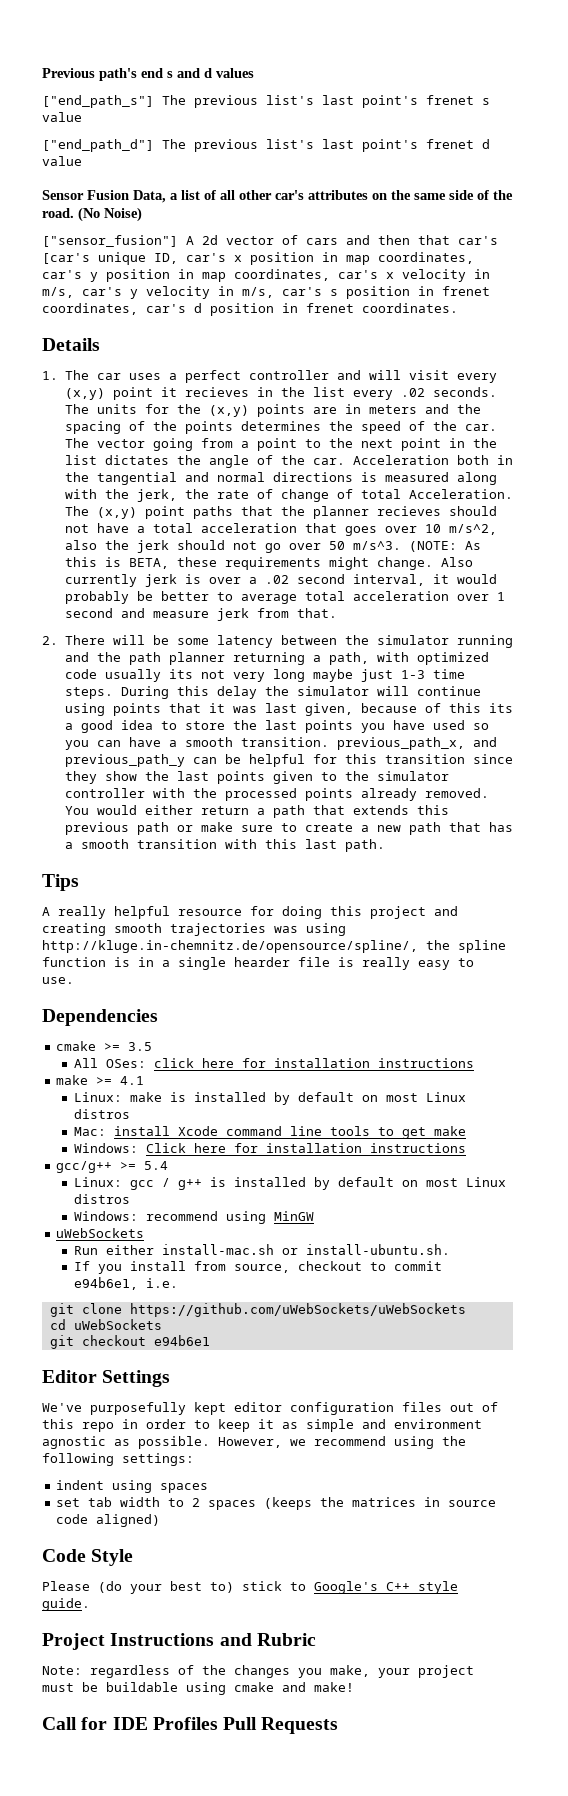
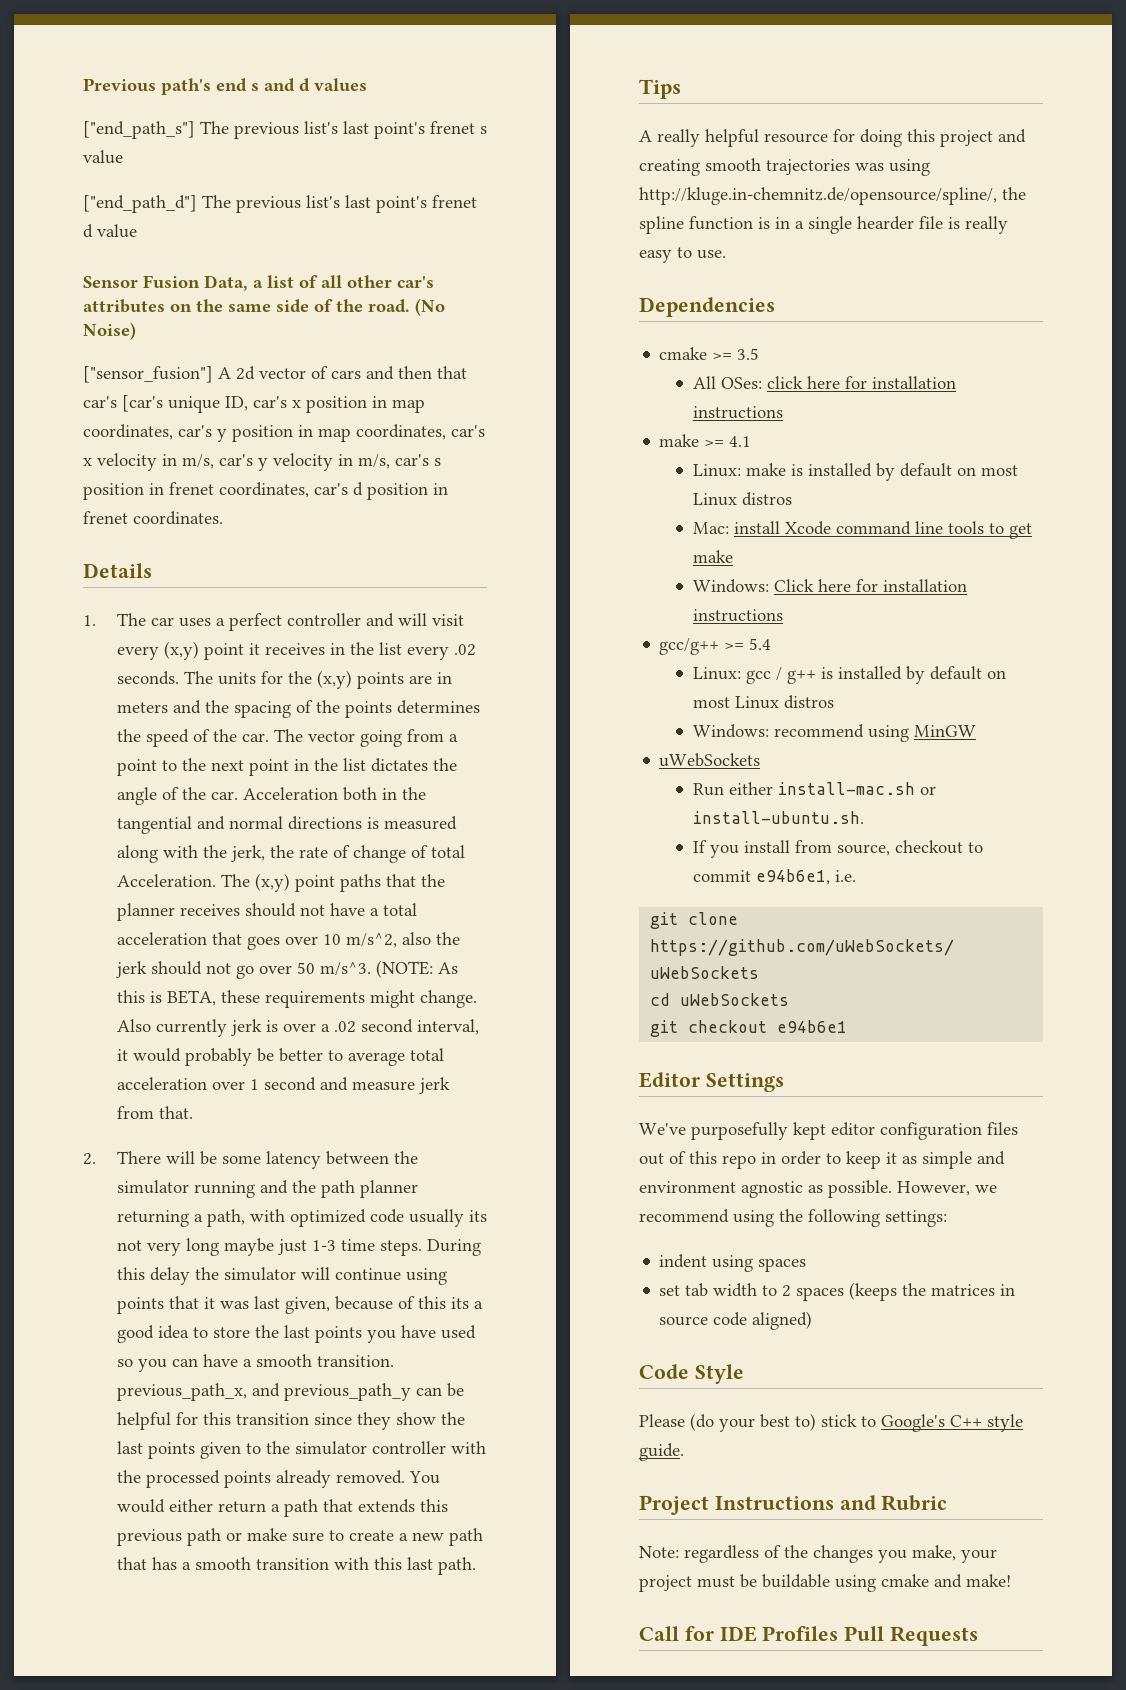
- 1. The car uses a perfect controller and will visit every (x,y) point it recieves in the list every .02 seconds.
+ 1. The car uses a perfect controller and will visit every (x,y) point it receives in the list every .02 seconds.
- The (x,y) point paths that the planner recieves should not have a total acceleration that goes over 10 m/s^2, also the jerk should not go over 50 m/s^3.
+ The (x,y) point paths that the planner receives should not have a total acceleration that goes over 10 m/s^2, also the jerk should not go over 50 m/s^3.

